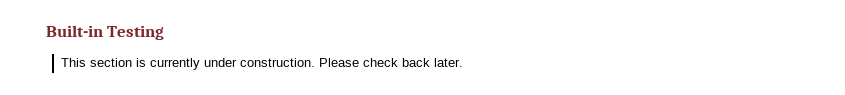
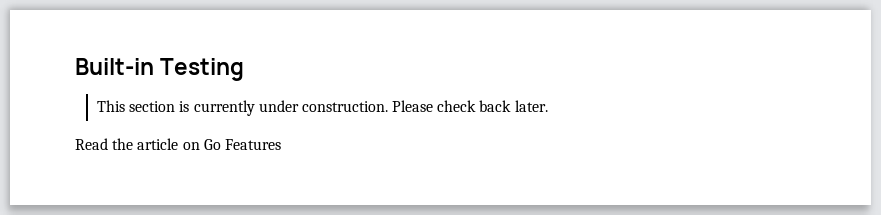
+ Read the article on Go Features

